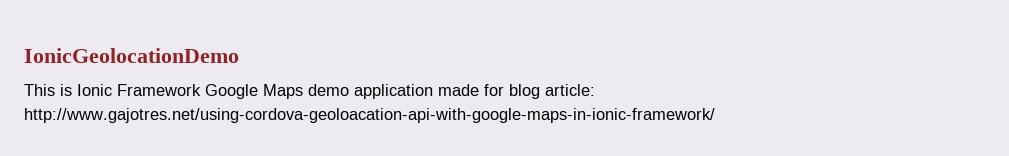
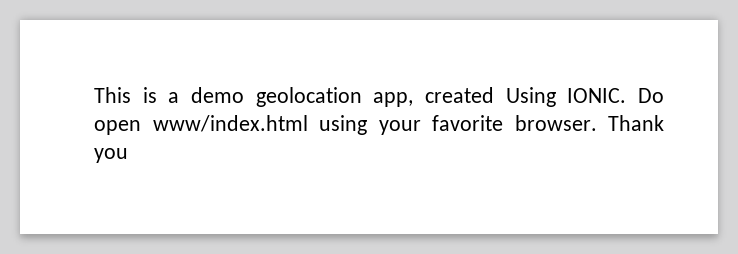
- IonicGeolocationDemo
- This is Ionic Framework Google Maps demo application made for blog article: http://www.gajotres.net/using-cordova-geoloacation-api-with-google-maps-in-ionic-framework/
+ This is a demo geolocation app, created Using IONIC. Do open www/index.html using your favorite browser. Thank you

